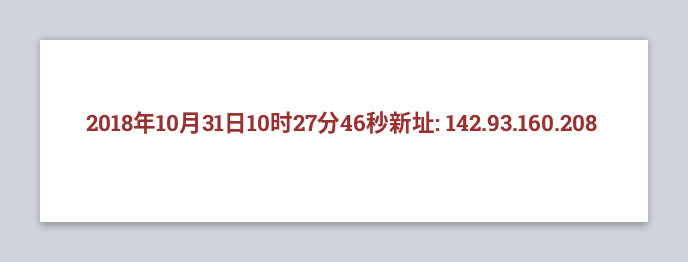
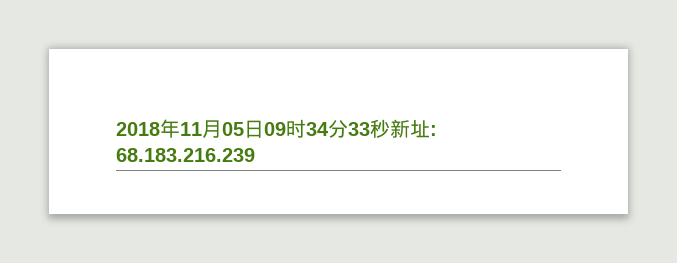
- 2018年10月31日10时27分46秒新址: 142.93.160.208
+ 2018年11月05日09时34分33秒新址: 68.183.216.239

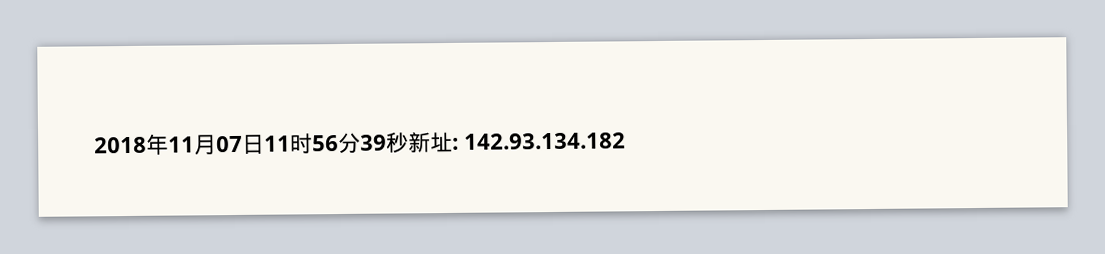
- 2018年11月05日09时34分33秒新址: 68.183.216.239
+ 2018年11月07日11时56分39秒新址: 142.93.134.182

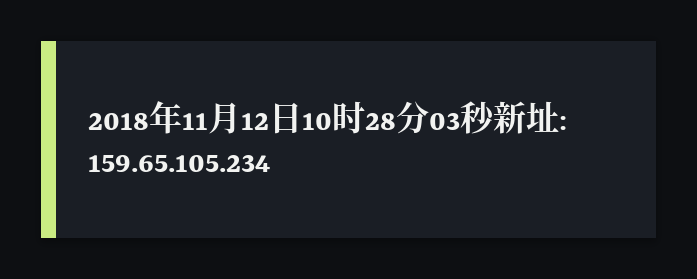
- 2018年11月07日11时56分39秒新址: 142.93.134.182
+ 2018年11月12日10时28分03秒新址: 159.65.105.234

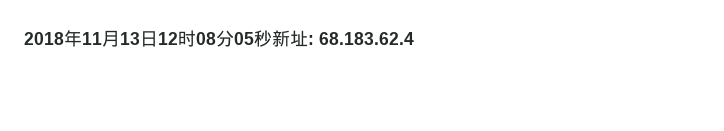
- 2018年11月12日10时28分03秒新址: 159.65.105.234
+ 2018年11月13日12时08分05秒新址: 68.183.62.4

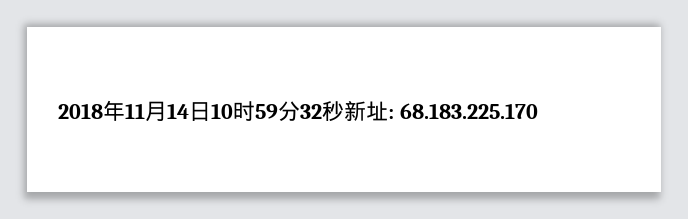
- 2018年11月13日12时08分05秒新址: 68.183.62.4
+ 2018年11月14日10时59分32秒新址: 68.183.225.170

